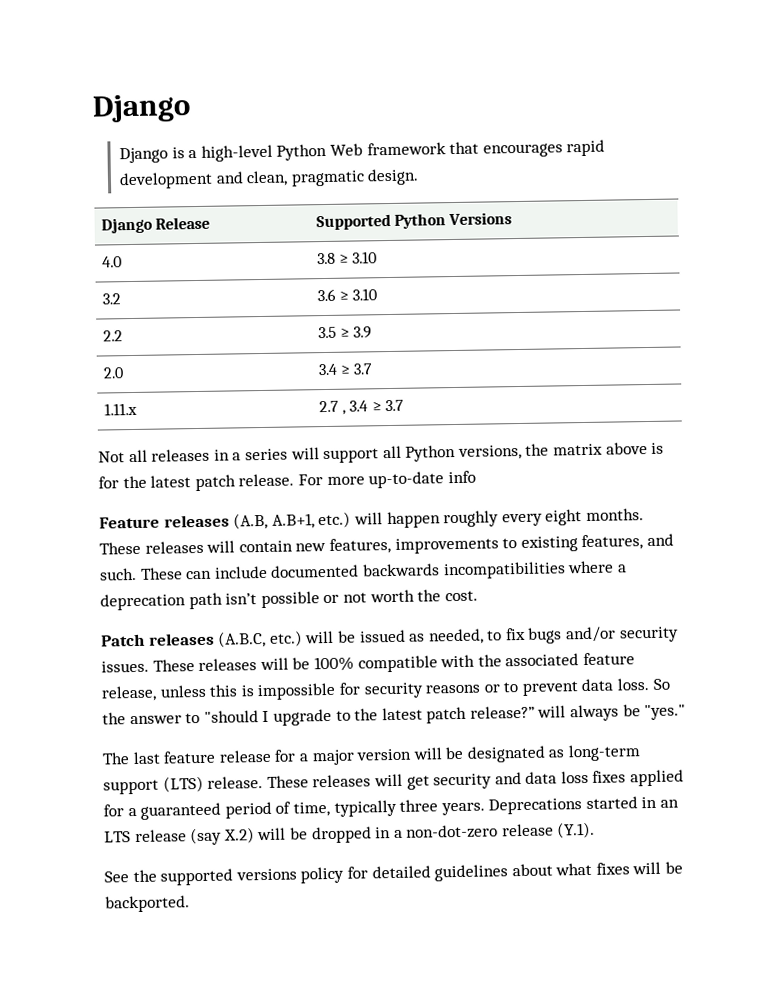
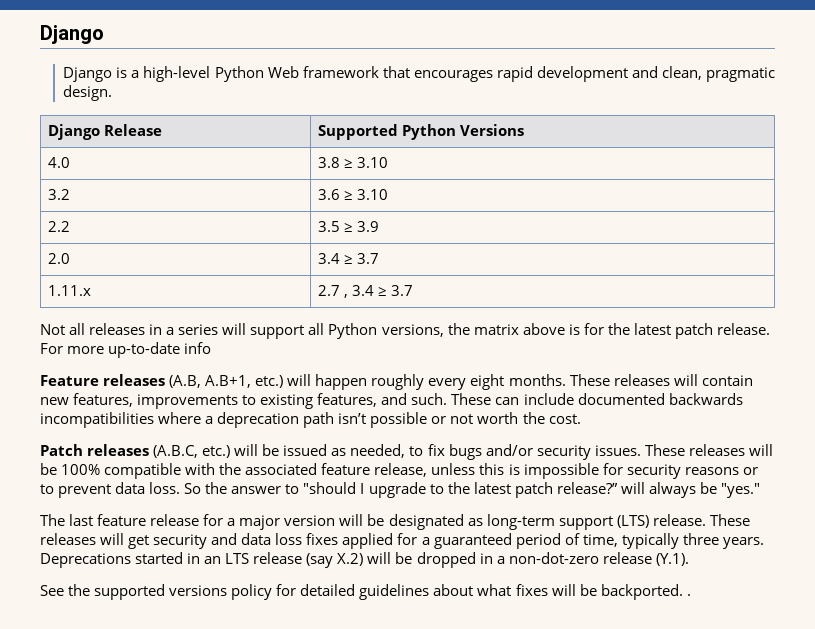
- See the supported versions policy for detailed guidelines about what fixes will be backported.
+ See the supported versions policy for detailed guidelines about what fixes will be backported. .

